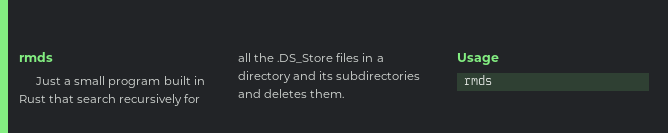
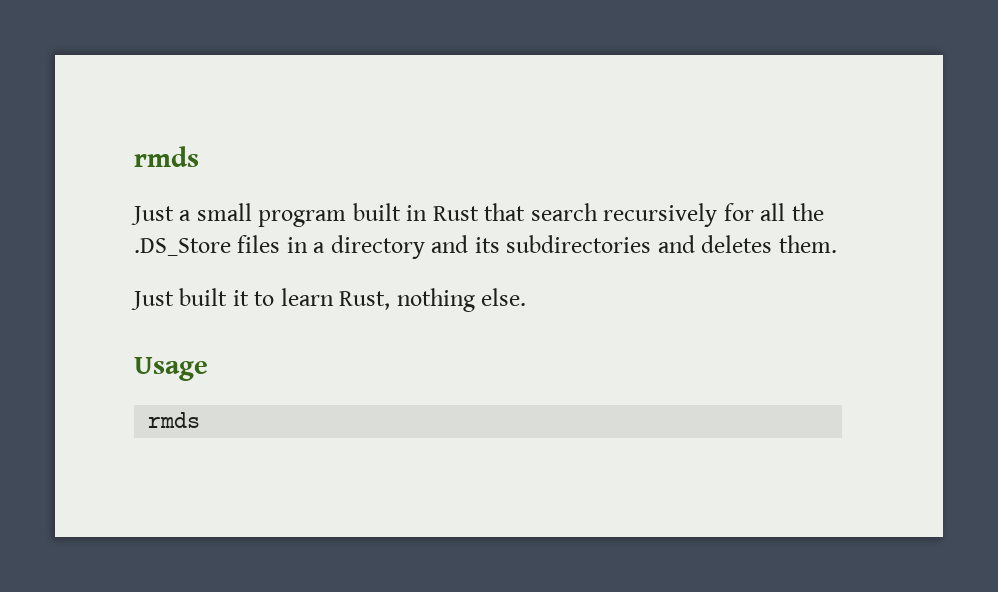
+ Just built it to learn Rust, nothing else.

